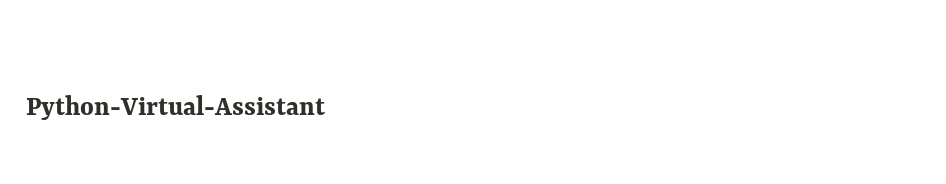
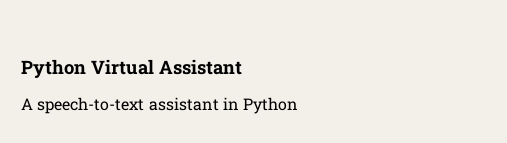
- Python-Virtual-Assistant
+ Python Virtual Assistant
+ A speech-to-text assistant in Python

